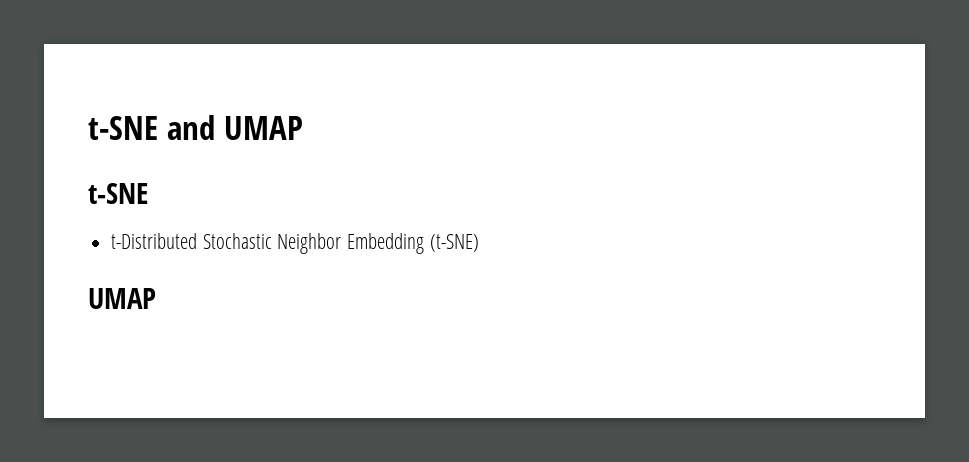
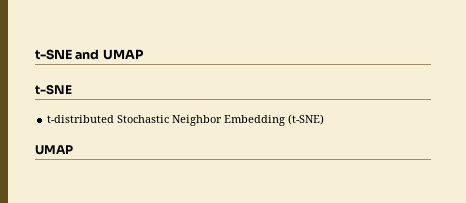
- t-Distributed Stochastic Neighbor Embedding (t-SNE)
+ t-distributed Stochastic Neighbor Embedding (t-SNE)

